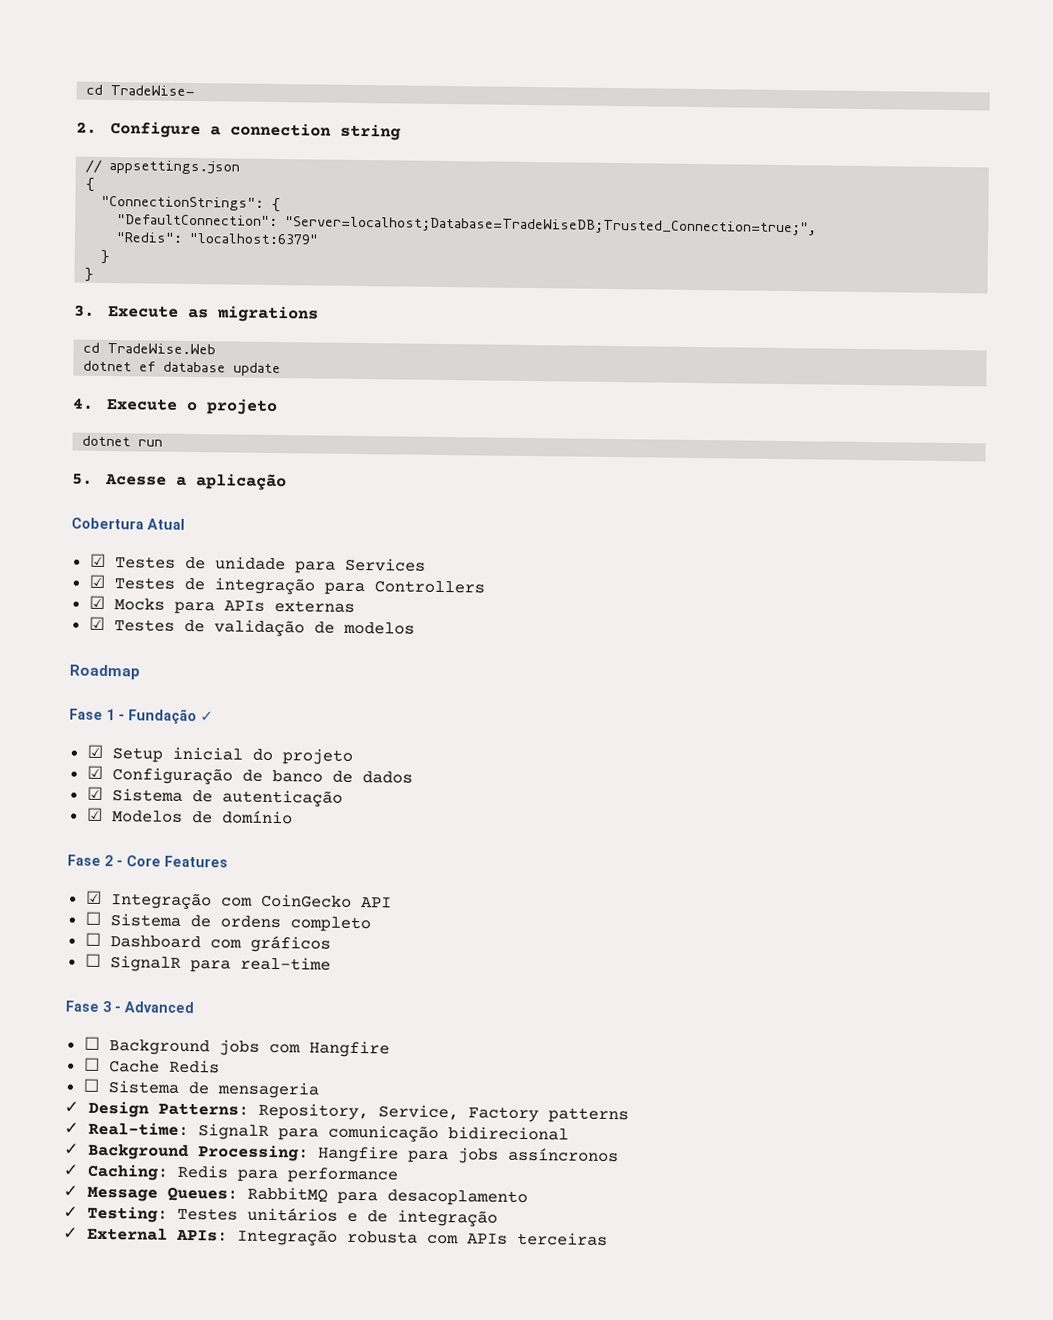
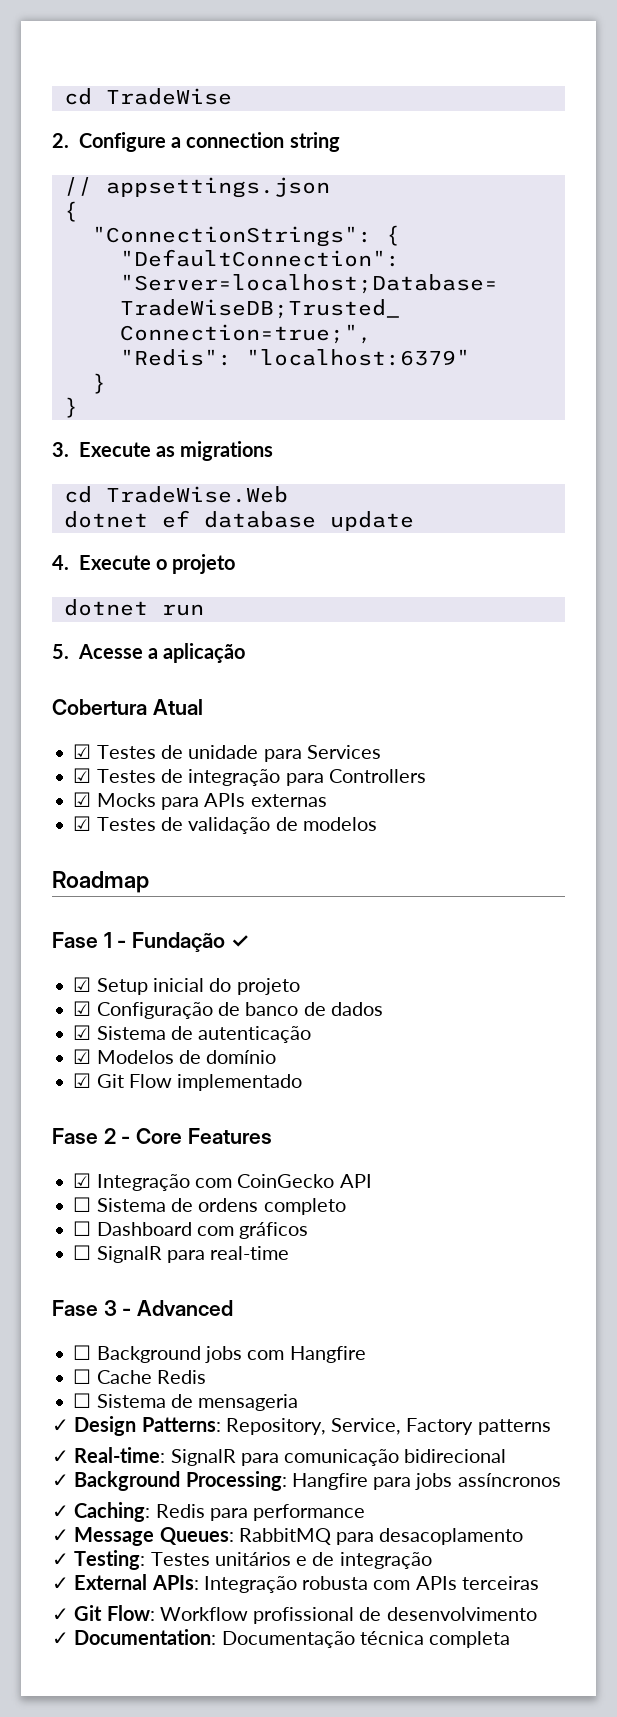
- cd TradeWise-
+ cd TradeWise
+ ☑ Git Flow implementado
+ ✓ Git Flow: Workflow profissional de desenvolvimento
+ ✓ Documentation: Documentação técnica completa

